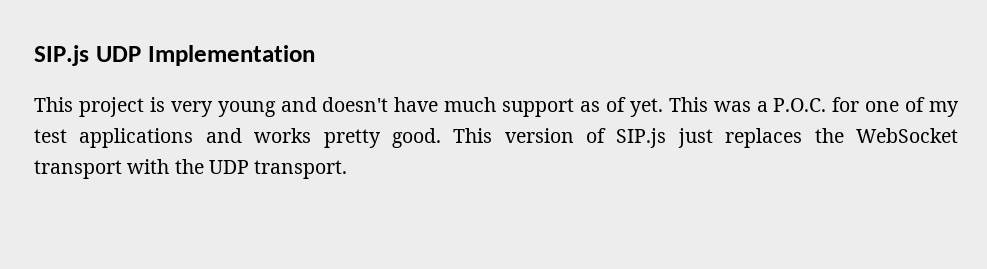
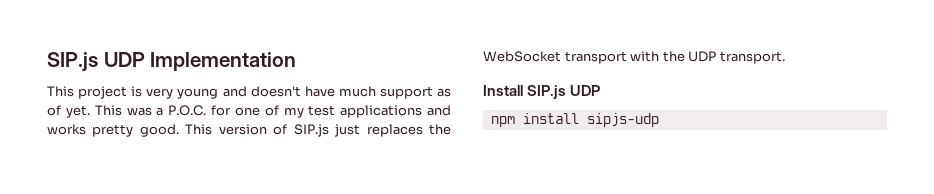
+ Install SIP.js UDP
+ npm install sipjs-udp

